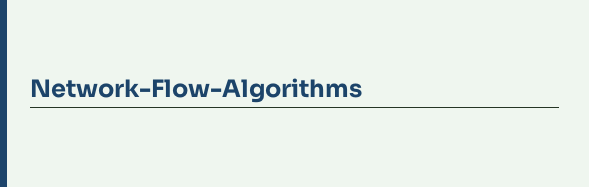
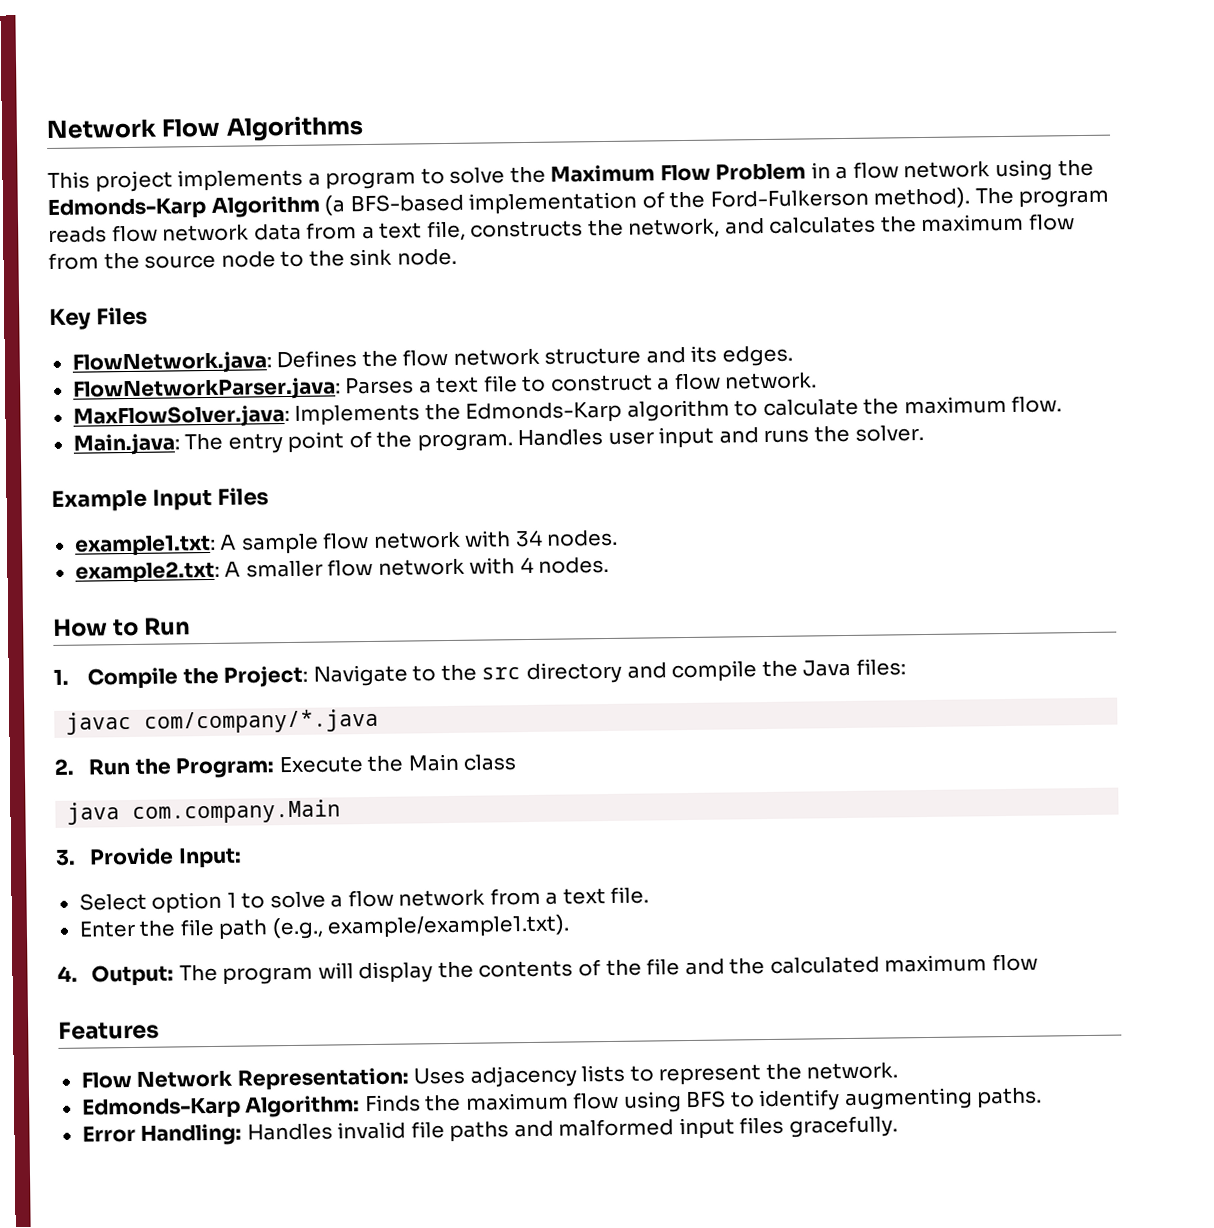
- Network-Flow-Algorithms
+ Network Flow Algorithms
+ This project implements a program to solve the Maximum Flow Problem in a flow network using the Edmonds-Karp Algorithm (a BFS-based implementation of the Ford-Fulkerson method). The program reads flow network data from a text file, constructs the network, and calculates the maximum flow from the source node to the sink node.
+ Key Files
+ FlowNetwork.java: Defines the flow network structure and its edges.
+ FlowNetworkParser.java: Parses a text file to construct a flow network.
+ MaxFlowSolver.java: Implements the Edmonds-Karp algorithm to calculate the maximum flow.
+ Main.java: The entry point of the program. Handles user input and runs the solver.
+ Example Input Files
+ example1.txt: A sample flow network with 34 nodes.
+ example2.txt: A smaller flow network with 4 nodes.
+ How to Run
+ 1. Compile the Project: Navigate to the src directory and compile the Java files:
+ javac com/company/*.java
+ 2. Run the Program: Execute the Main class
+ java com.company.Main
+ 3. Provide Input:
+ Select option 1 to solve a flow network from a text file.
+ Enter the file path (e.g., example/example1.txt).
+ 4. Output: The program will display the contents of the file and the calculated maximum flow
+ Features
+ Flow Network Representation: Uses adjacency lists to represent the network.
+ Edmonds-Karp Algorithm: Finds the maximum flow using BFS to identify augmenting paths.
+ Error Handling: Handles invalid file paths and malformed input files gracefully.

